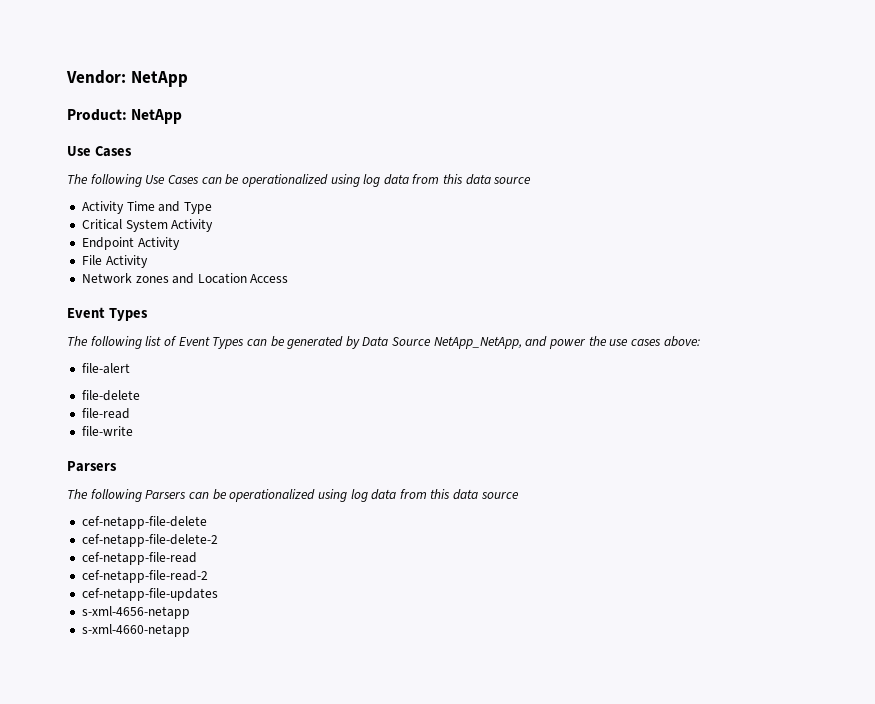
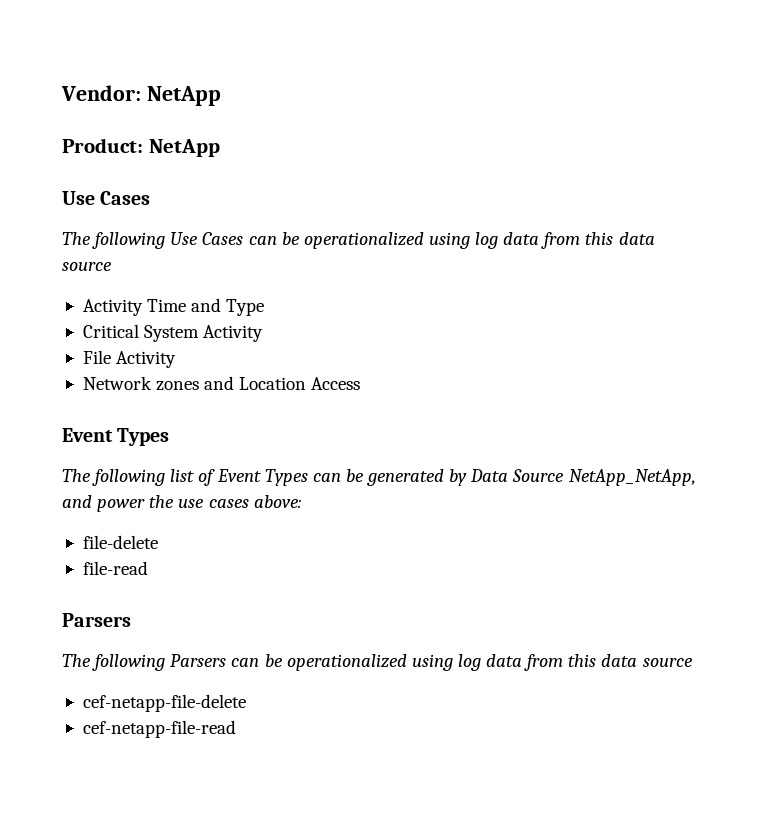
- Endpoint Activity
- file-alert
- file-write
- cef-netapp-file-delete-2
- cef-netapp-file-read-2
- cef-netapp-file-updates
- s-xml-4656-netapp
- s-xml-4660-netapp

